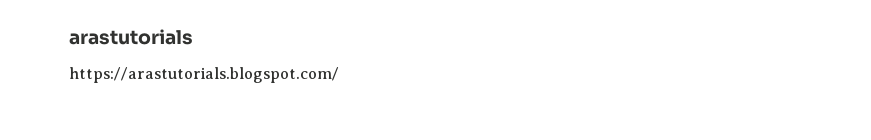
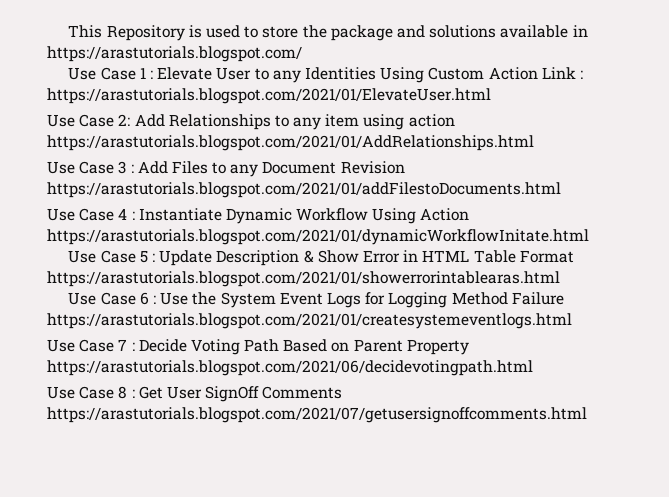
- arastutorials
- https://arastutorials.blogspot.com/
+ This Repository is used to store the package and solutions available in https://arastutorials.blogspot.com/
+ Use Case 1 : Elevate User to any Identities Using Custom Action Link : https://arastutorials.blogspot.com/2021/01/ElevateUser.html
+ Use Case 2: Add Relationships to any item using action https://arastutorials.blogspot.com/2021/01/AddRelationships.html
+ Use Case 3 : Add Files to any Document Revision https://arastutorials.blogspot.com/2021/01/addFilestoDocuments.html
+ Use Case 4 : Instantiate Dynamic Workflow Using Action https://arastutorials.blogspot.com/2021/01/dynamicWorkflowInitate.html
+ Use Case 5 : Update Description & Show Error in HTML Table Format https://arastutorials.blogspot.com/2021/01/showerrorintablearas.html
+ Use Case 6 : Use the System Event Logs for Logging Method Failure https://arastutorials.blogspot.com/2021/01/createsystemeventlogs.html
+ Use Case 7 : Decide Voting Path Based on Parent Property https://arastutorials.blogspot.com/2021/06/decidevotingpath.html
+ Use Case 8 : Get User SignOff Comments https://arastutorials.blogspot.com/2021/07/getusersignoffcomments.html

